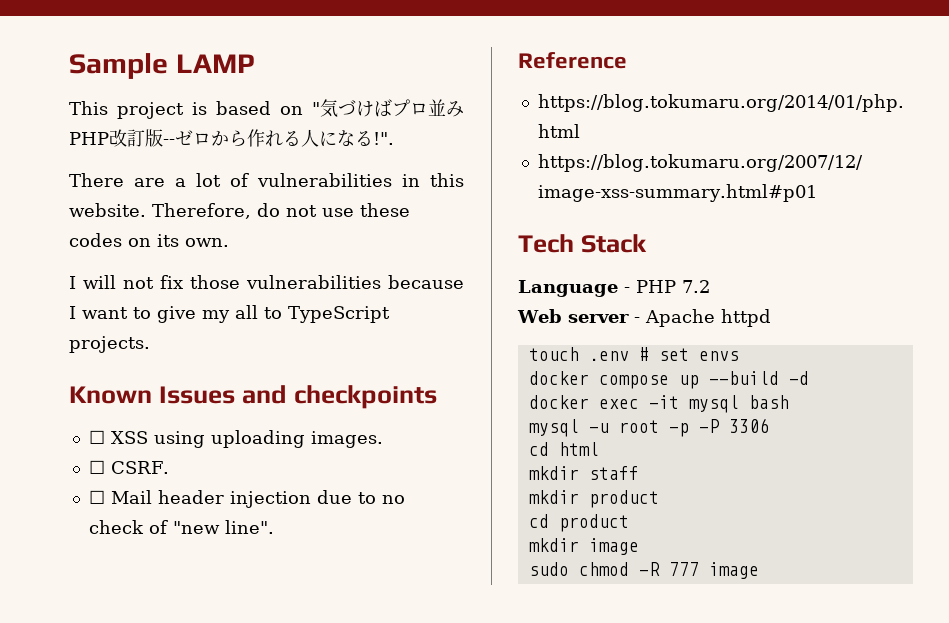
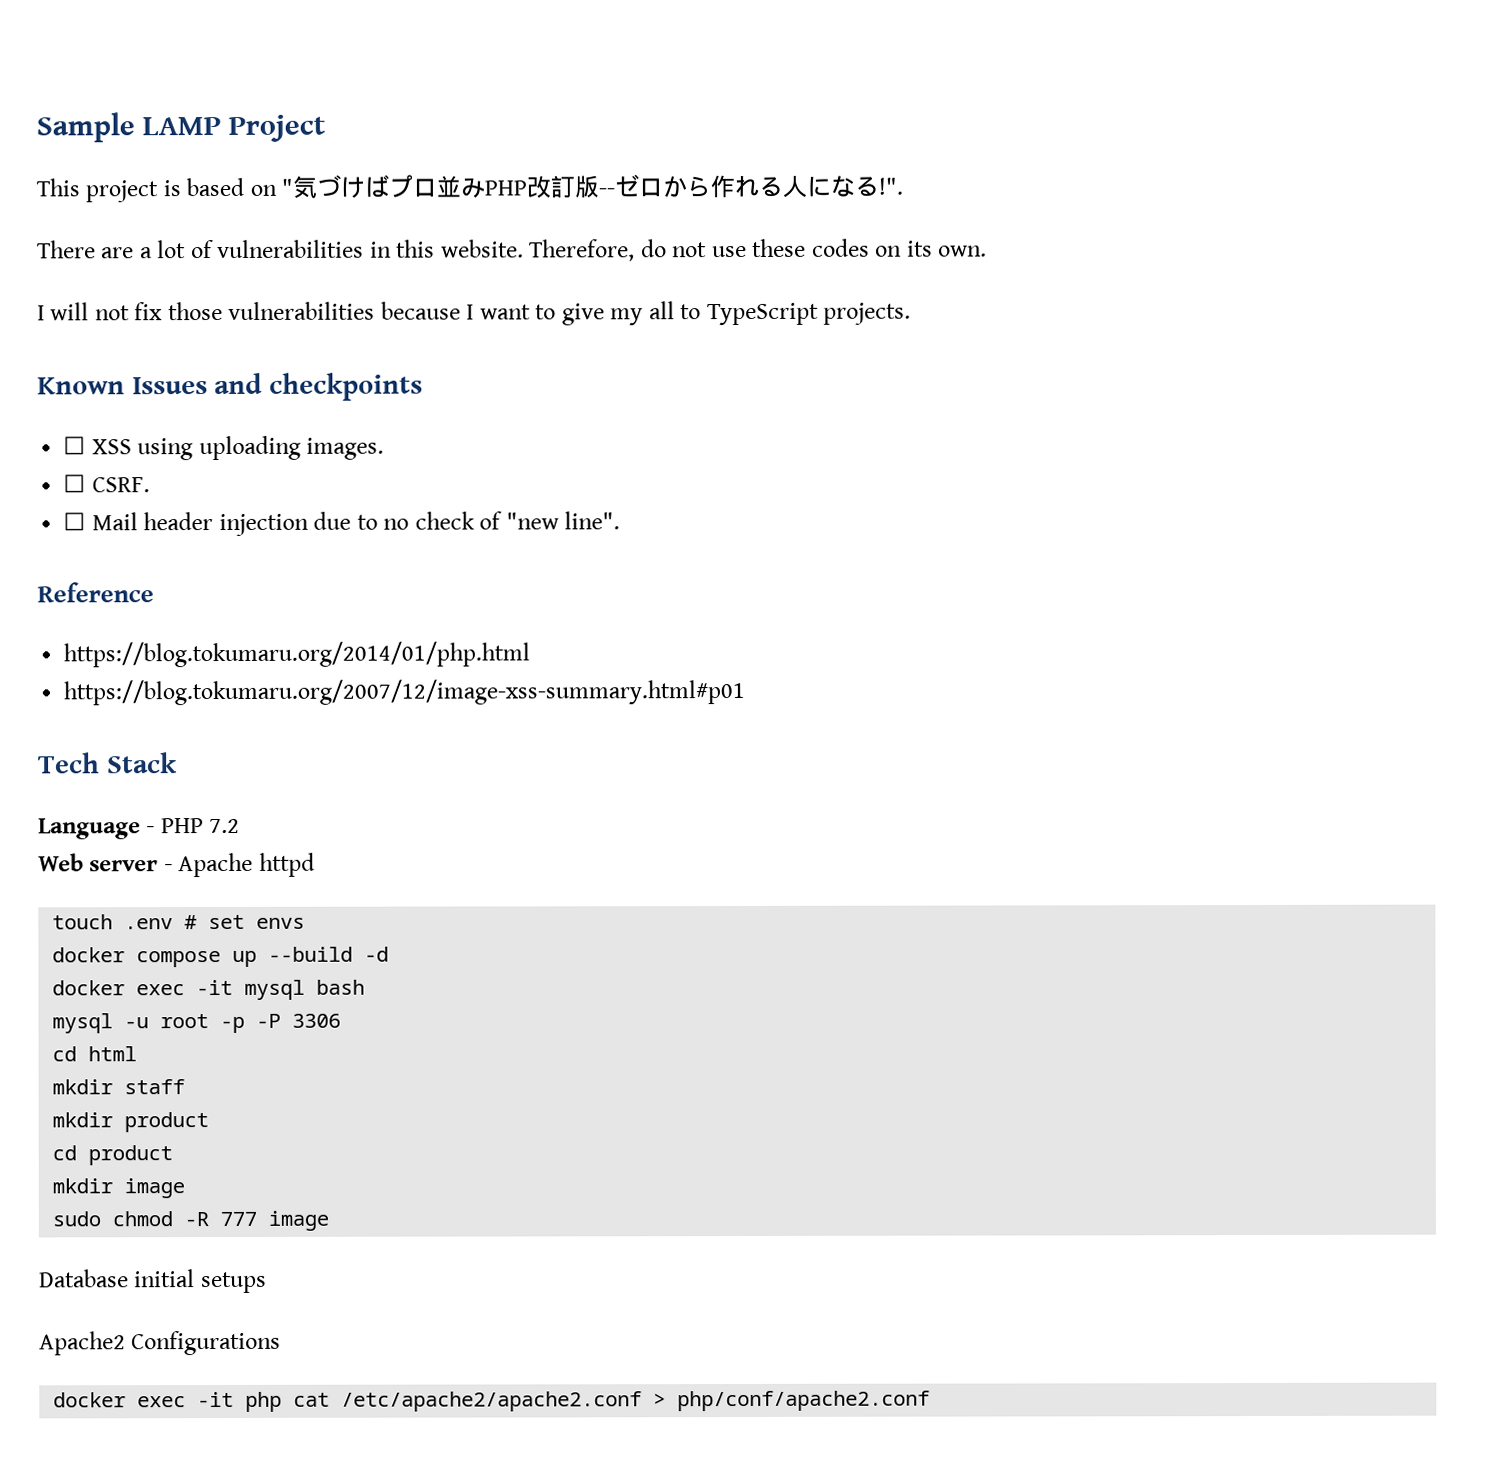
- Sample LAMP
+ Sample LAMP Project
+ Database initial setups
+ Apache2 Configurations
+ docker exec -it php cat /etc/apache2/apache2.conf > php/conf/apache2.conf

